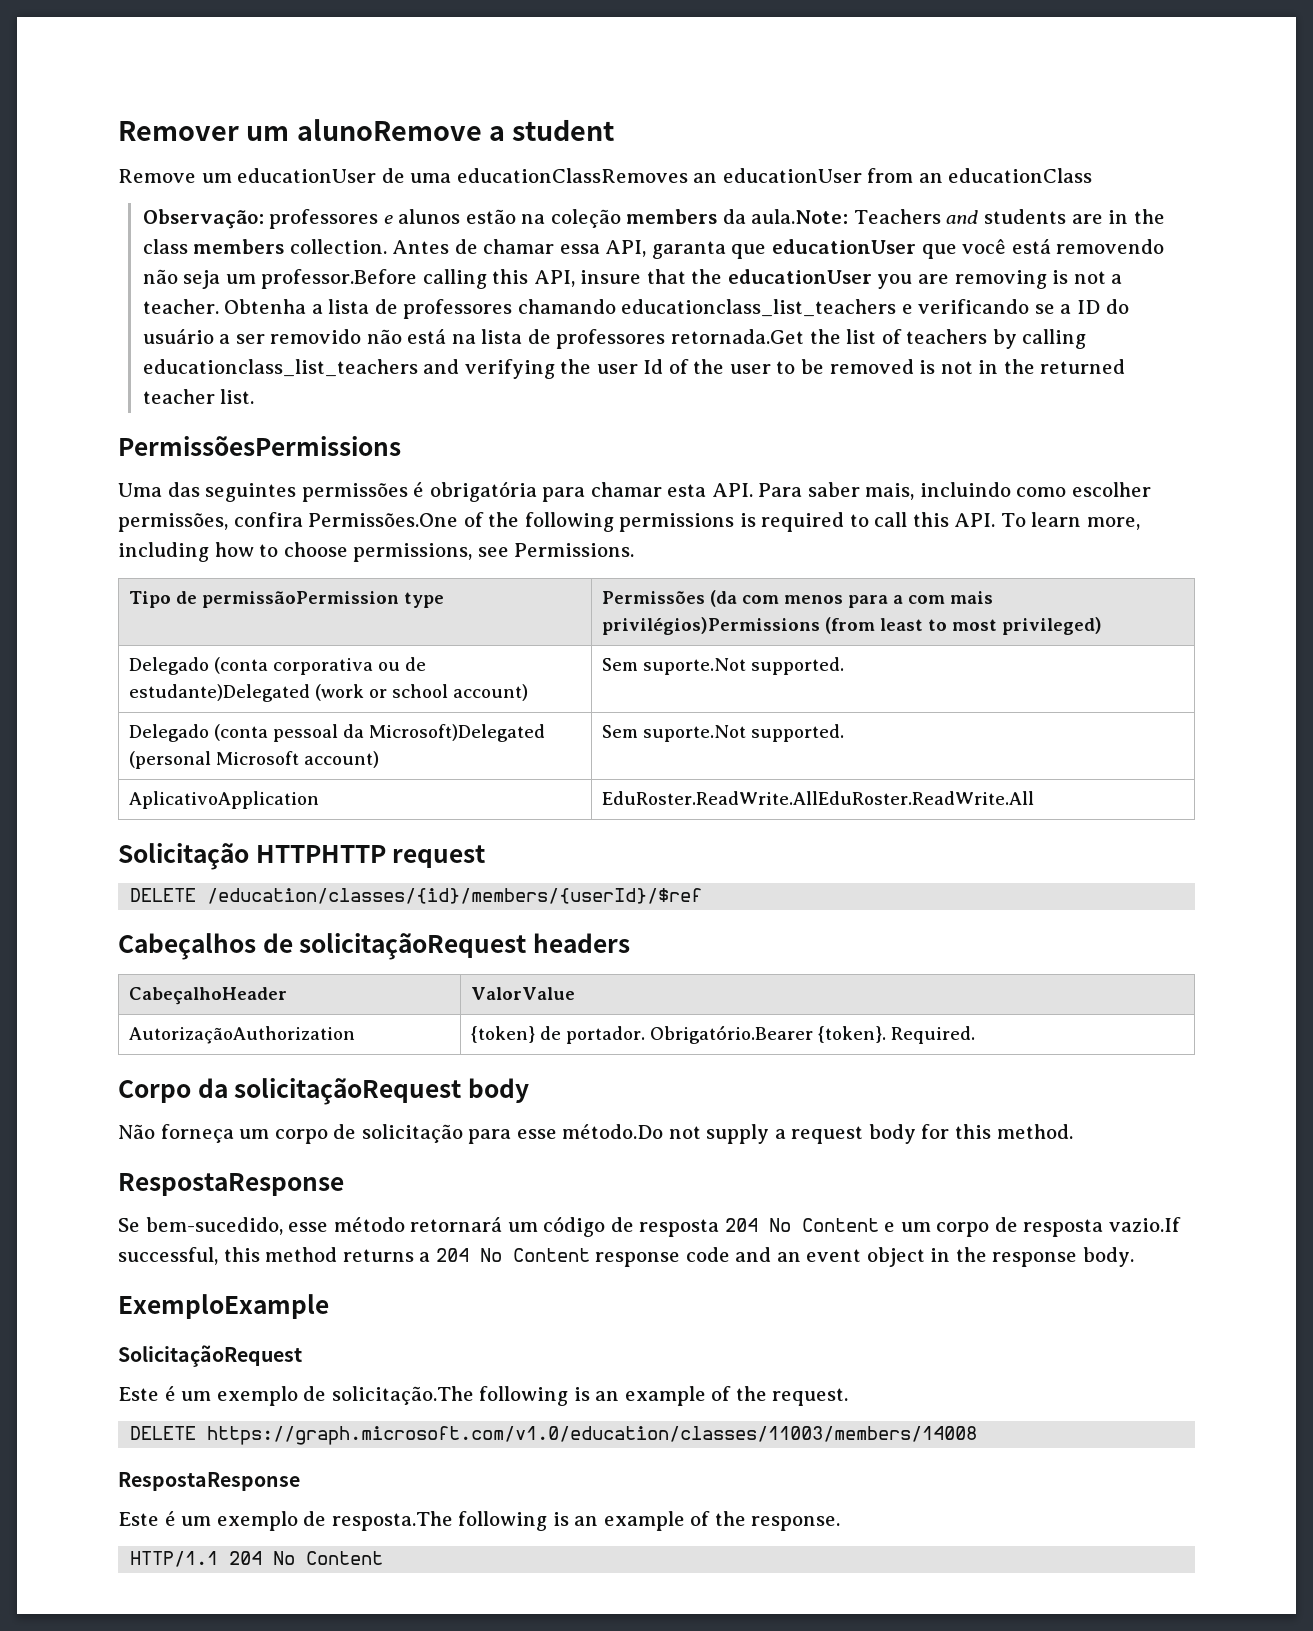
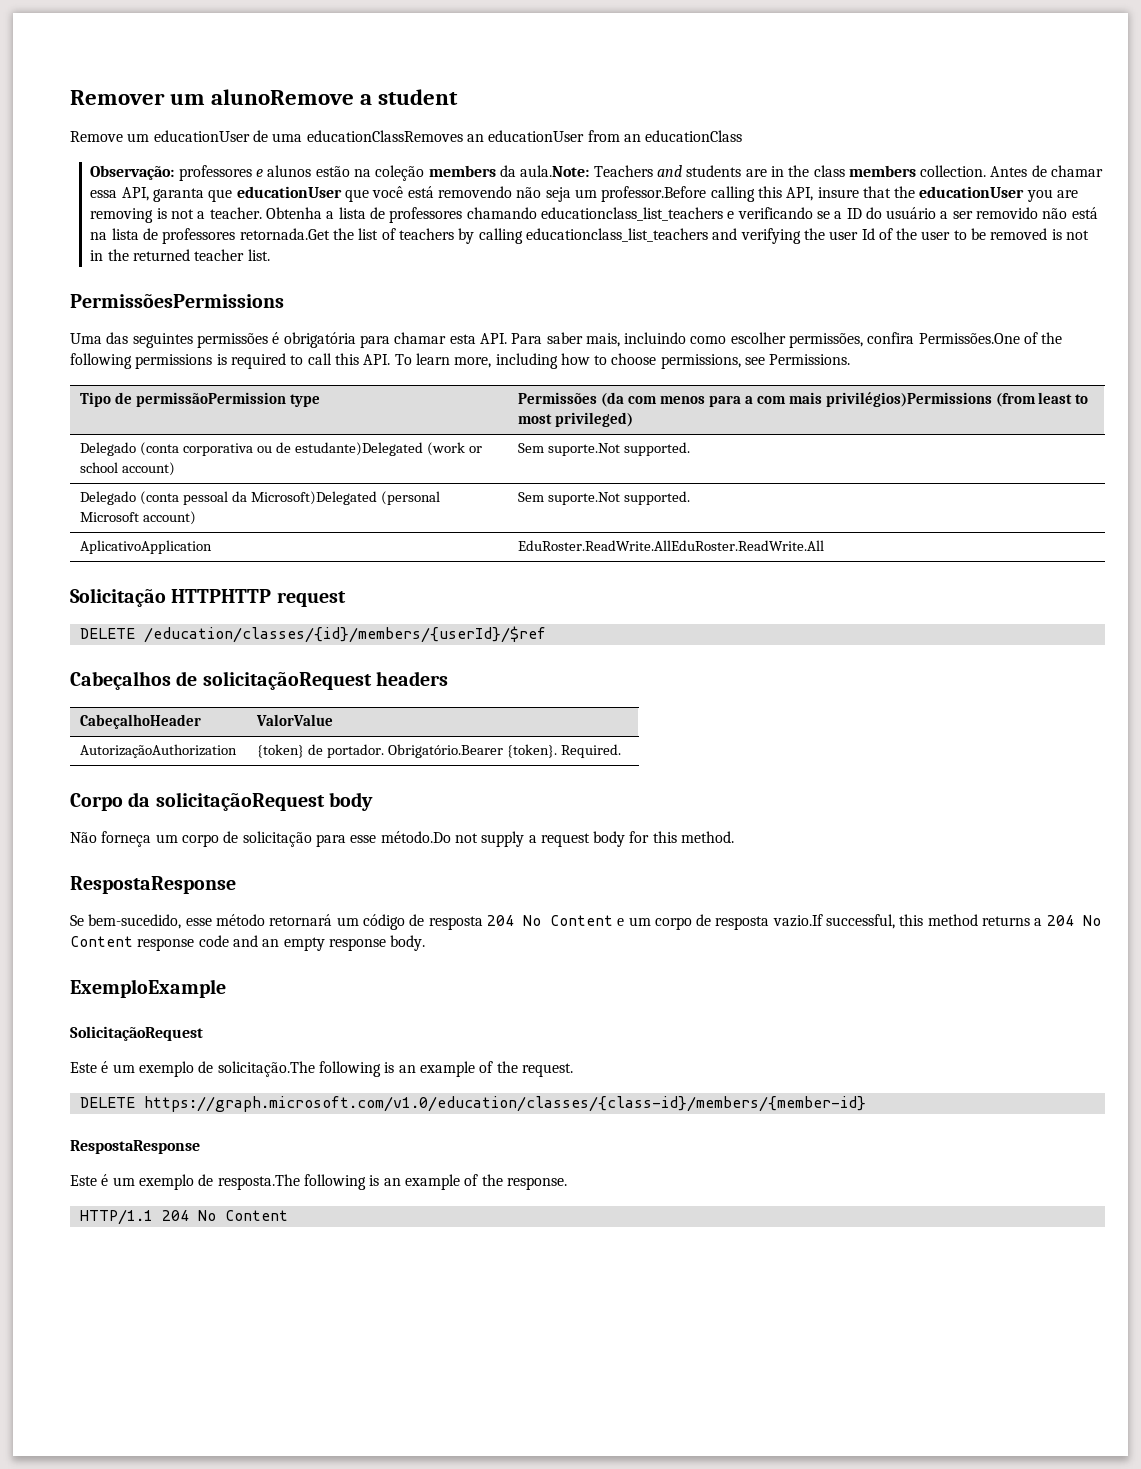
- Se bem-sucedido, esse método retornará um código de resposta 204 No Content e um corpo de resposta vazio.If successful, this method returns a 204 No Content response code and an event object in the response body.
+ Se bem-sucedido, esse método retornará um código de resposta 204 No Content e um corpo de resposta vazio.If successful, this method returns a 204 No Content response code and an empty response body.
- DELETE https://graph.microsoft.com/v1.0/education/classes/11003/members/14008
+ DELETE https://graph.microsoft.com/v1.0/education/classes/{class-id}/members/{member-id}

